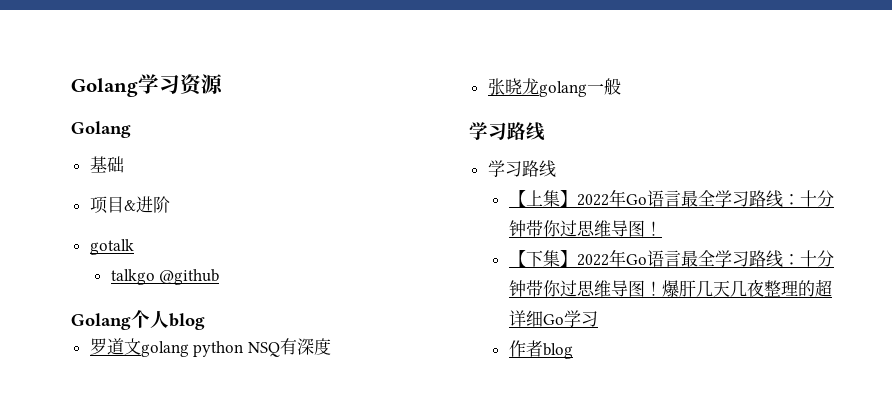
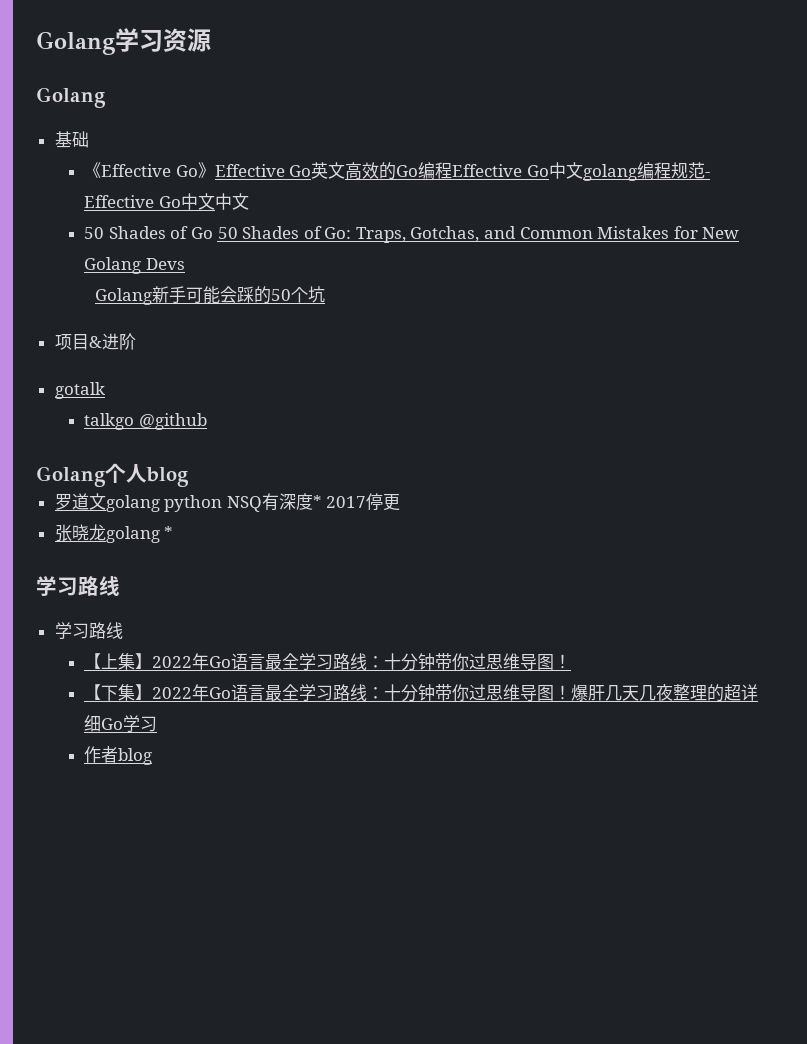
+ 《Effective Go》Effective Go英文高效的Go编程Effective Go中文golang编程规范- Effective Go中文中文
+ 50 Shades of Go 50 Shades of Go: Traps, Gotchas, and Common Mistakes for New Golang Devs
+ Golang新手可能会踩的50个坑
- 罗道文golang python NSQ有深度
+ 罗道文golang python NSQ有深度* 2017停更
- 张晓龙golang一般
+ 张晓龙golang *

